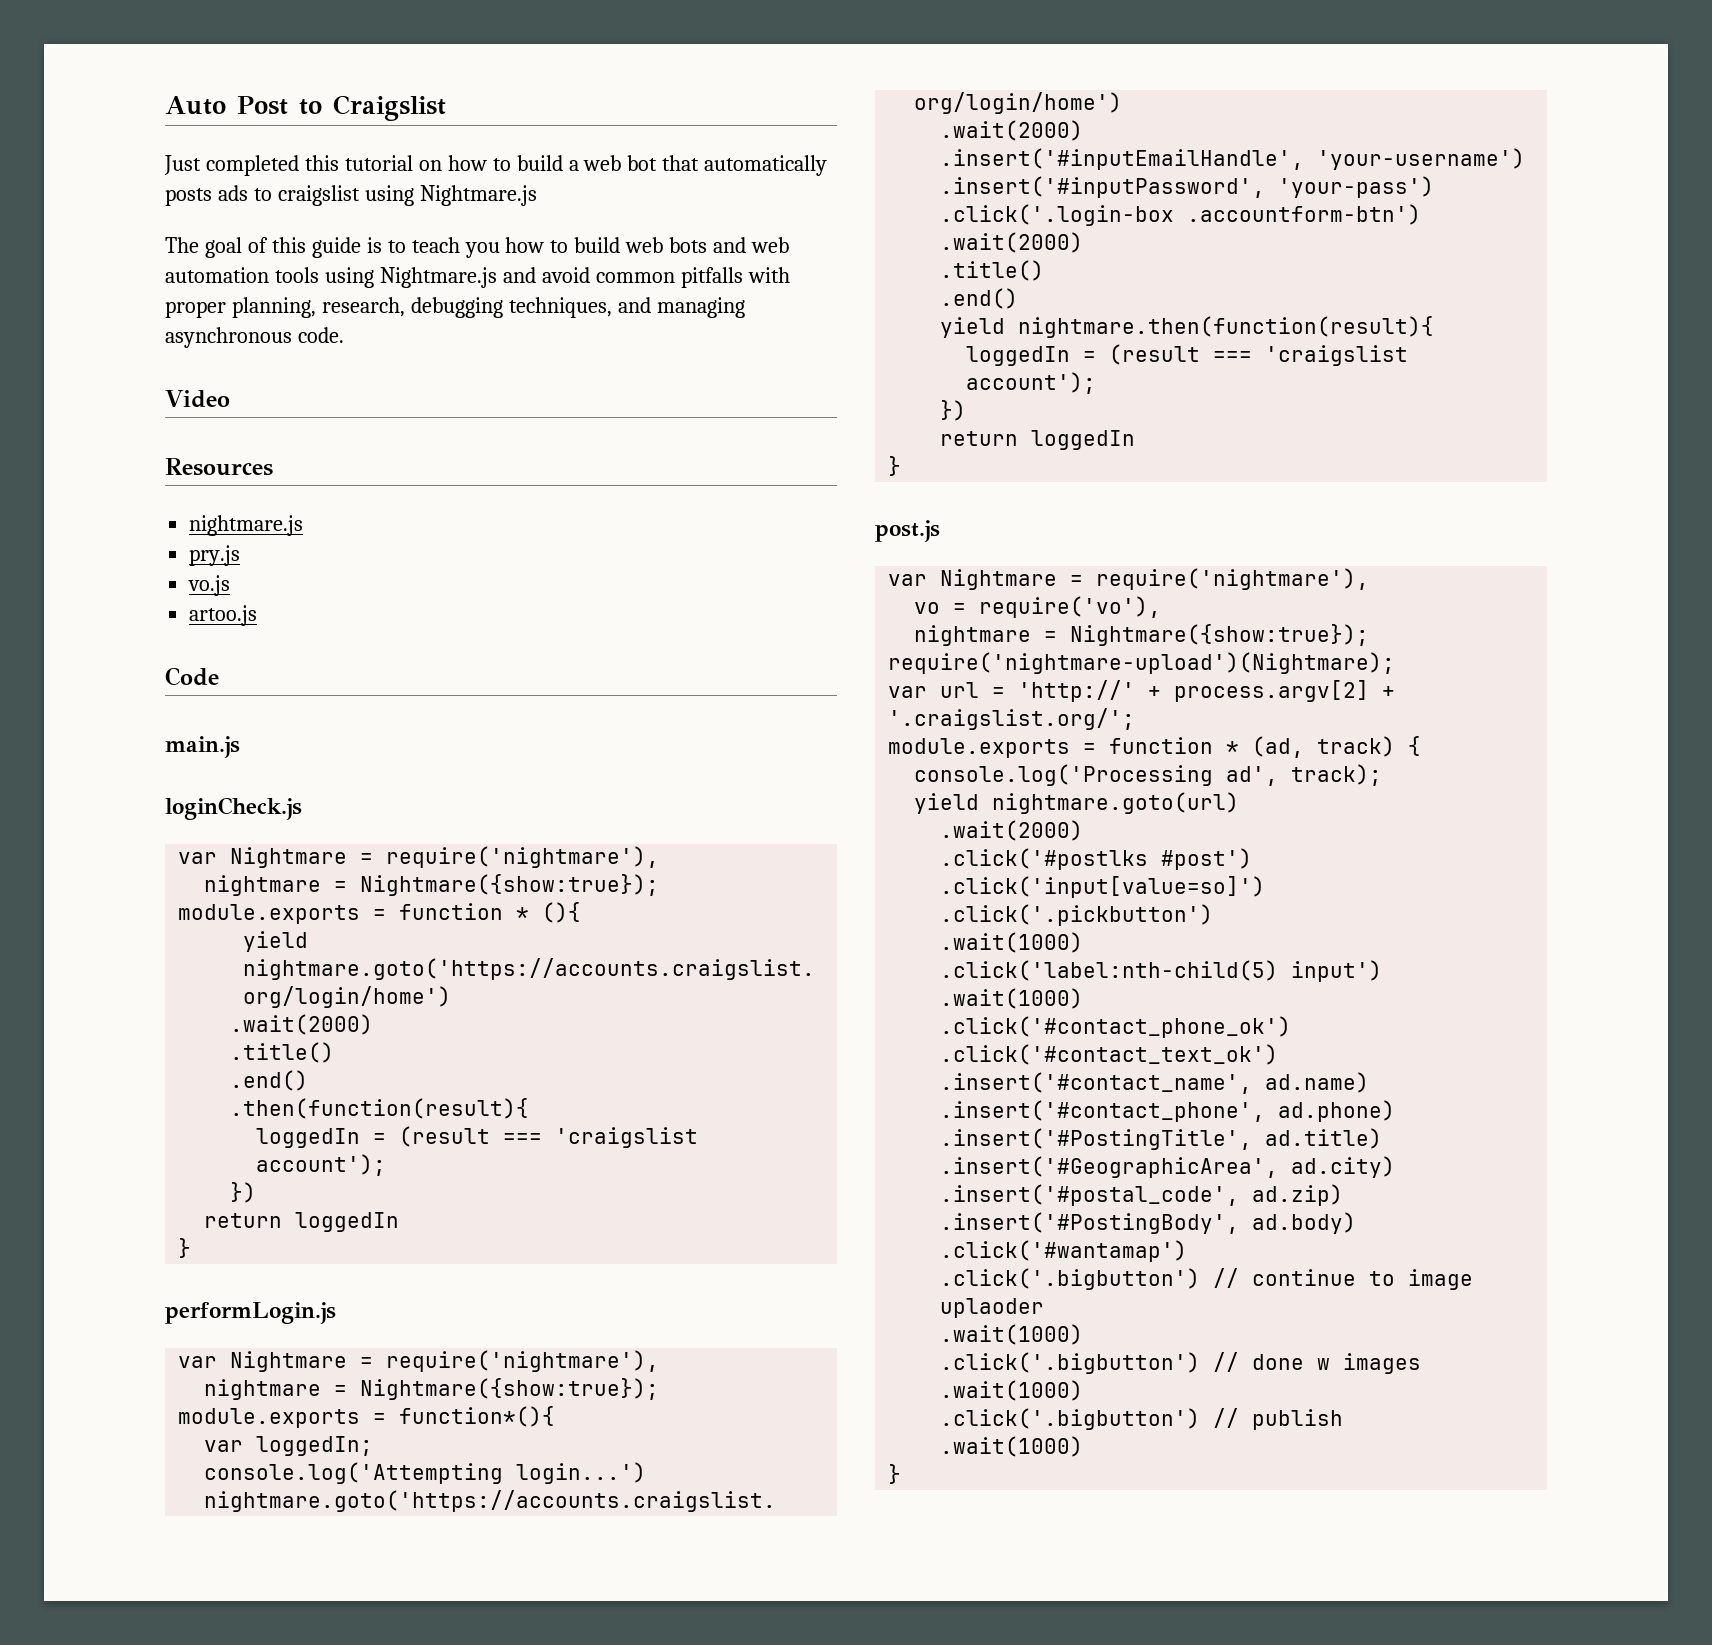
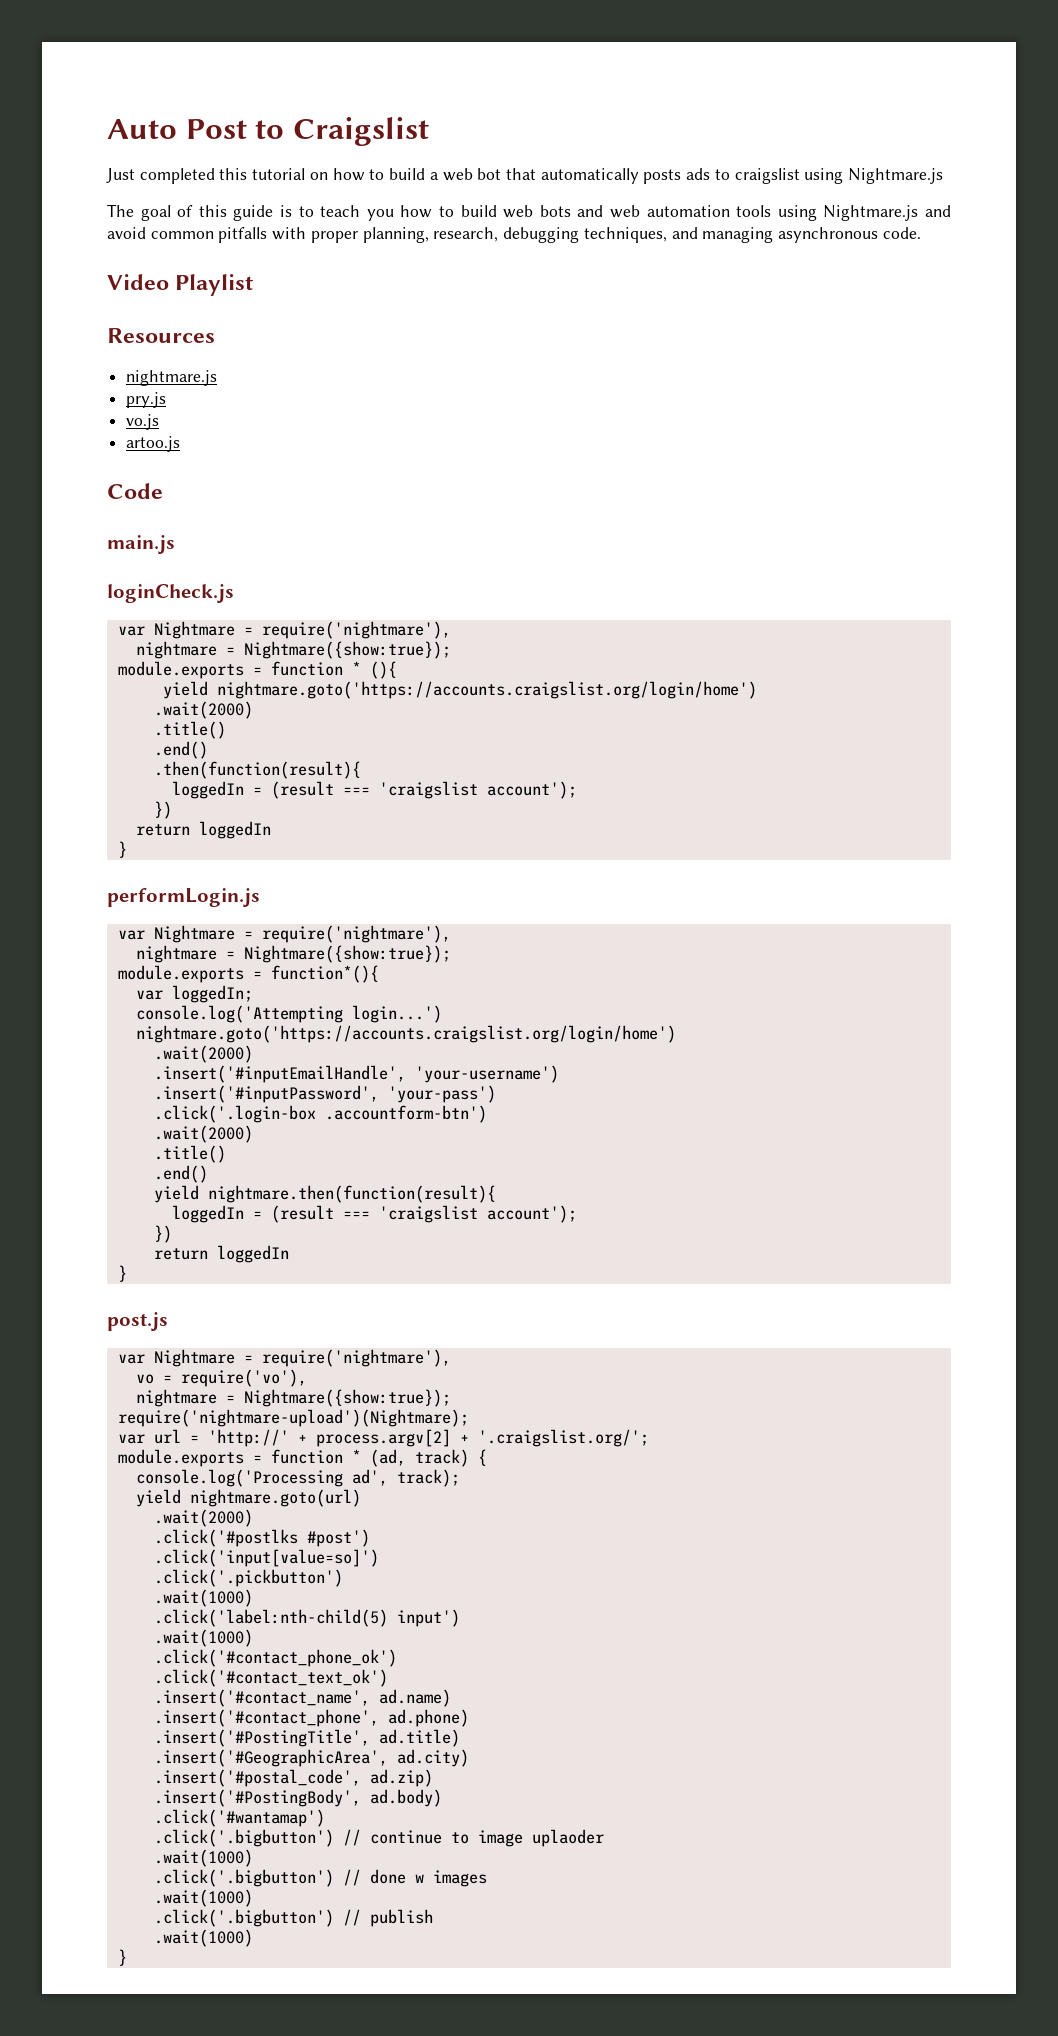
- Video
+ Video Playlist

